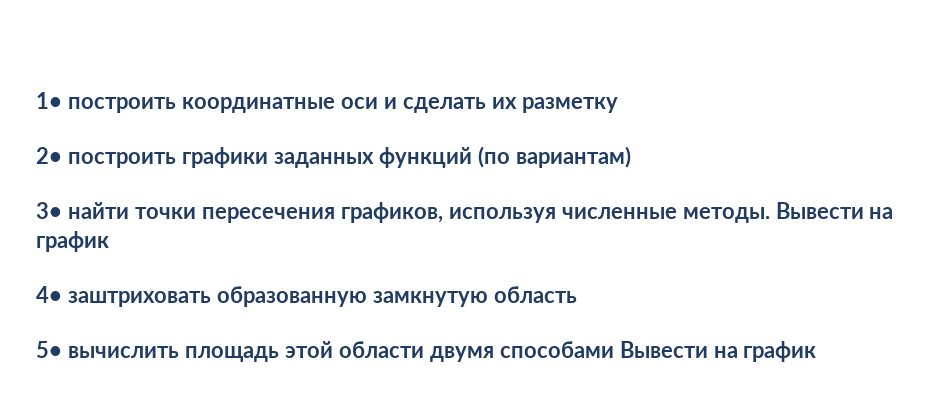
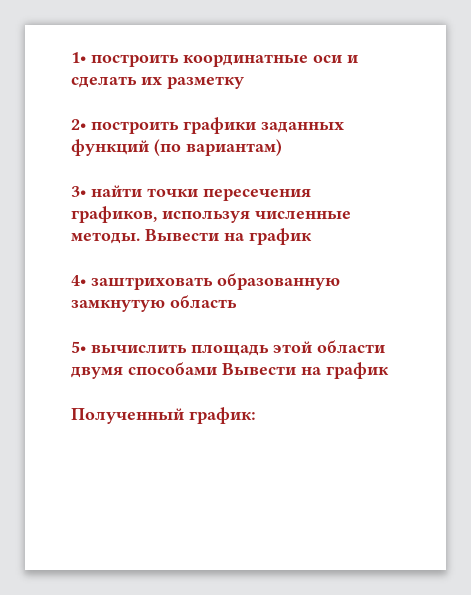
+ Полученный график:

